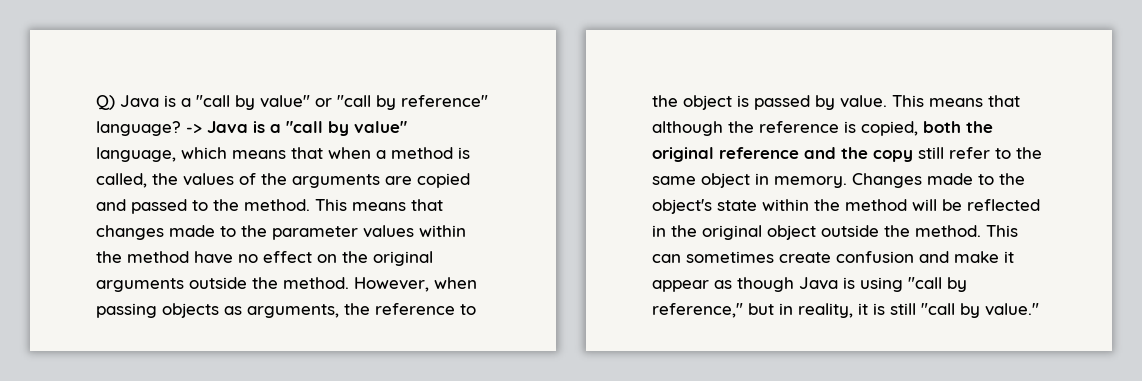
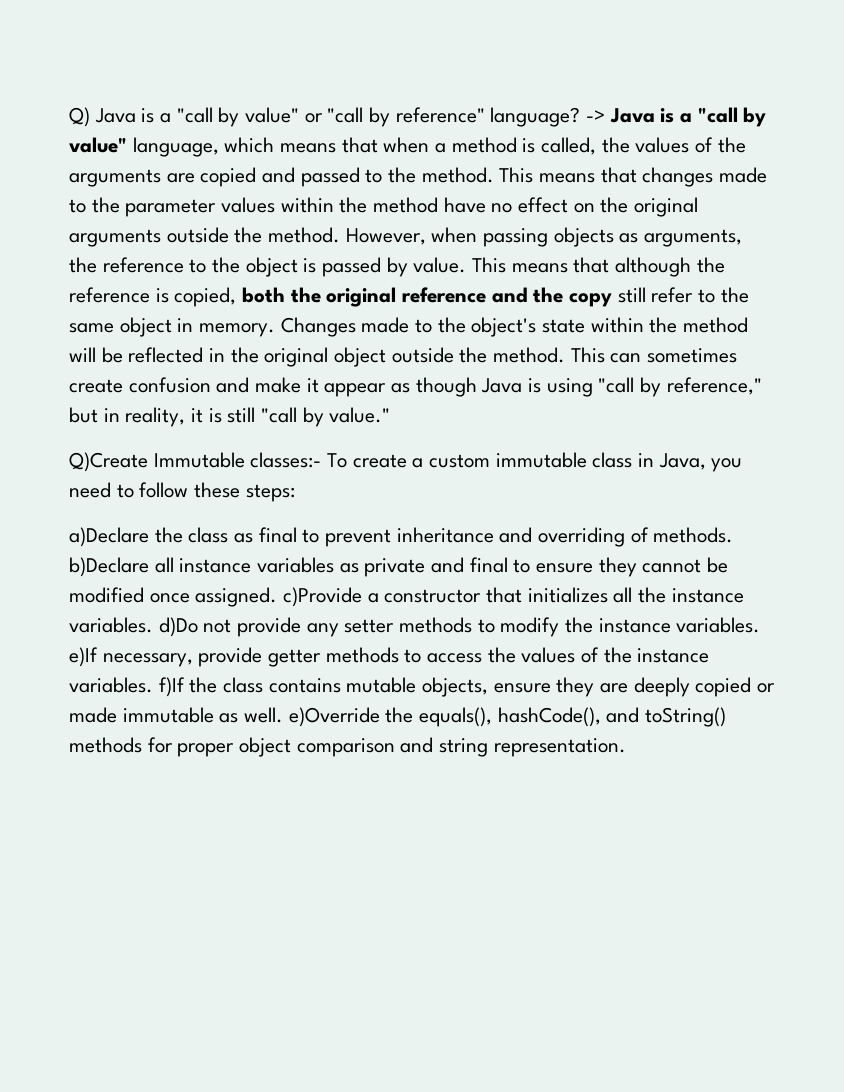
+ Q)Create Immutable classes:- To create a custom immutable class in Java, you need to follow these steps:
+ a)Declare the class as final to prevent inheritance and overriding of methods. b)Declare all instance variables as private and final to ensure they cannot be modified once assigned. c)Provide a constructor that initializes all the instance variables. d)Do not provide any setter methods to modify the instance variables. e)If necessary, provide getter methods to access the values of the instance variables. f)If the class contains mutable objects, ensure they are deeply copied or made immutable as well. e)Override the equals(), hashCode(), and toString() methods for proper object comparison and string representation.

